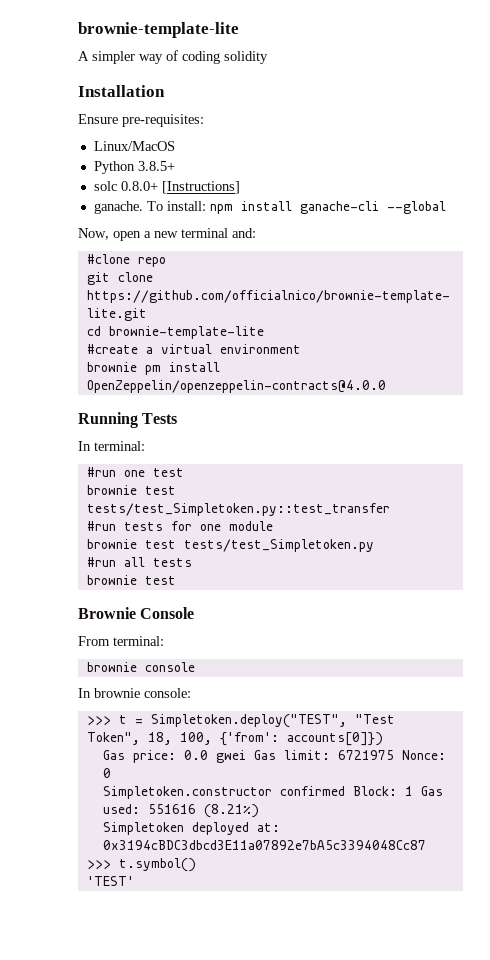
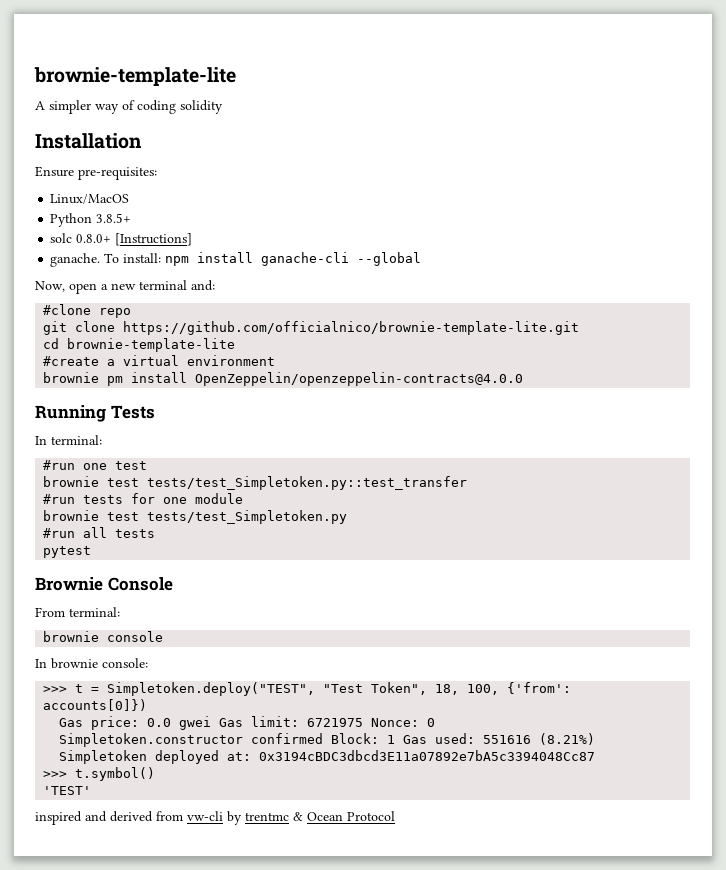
  #run all tests
- brownie test
+ pytest
+ inspired and derived from vw-cli by trentmc & Ocean Protocol

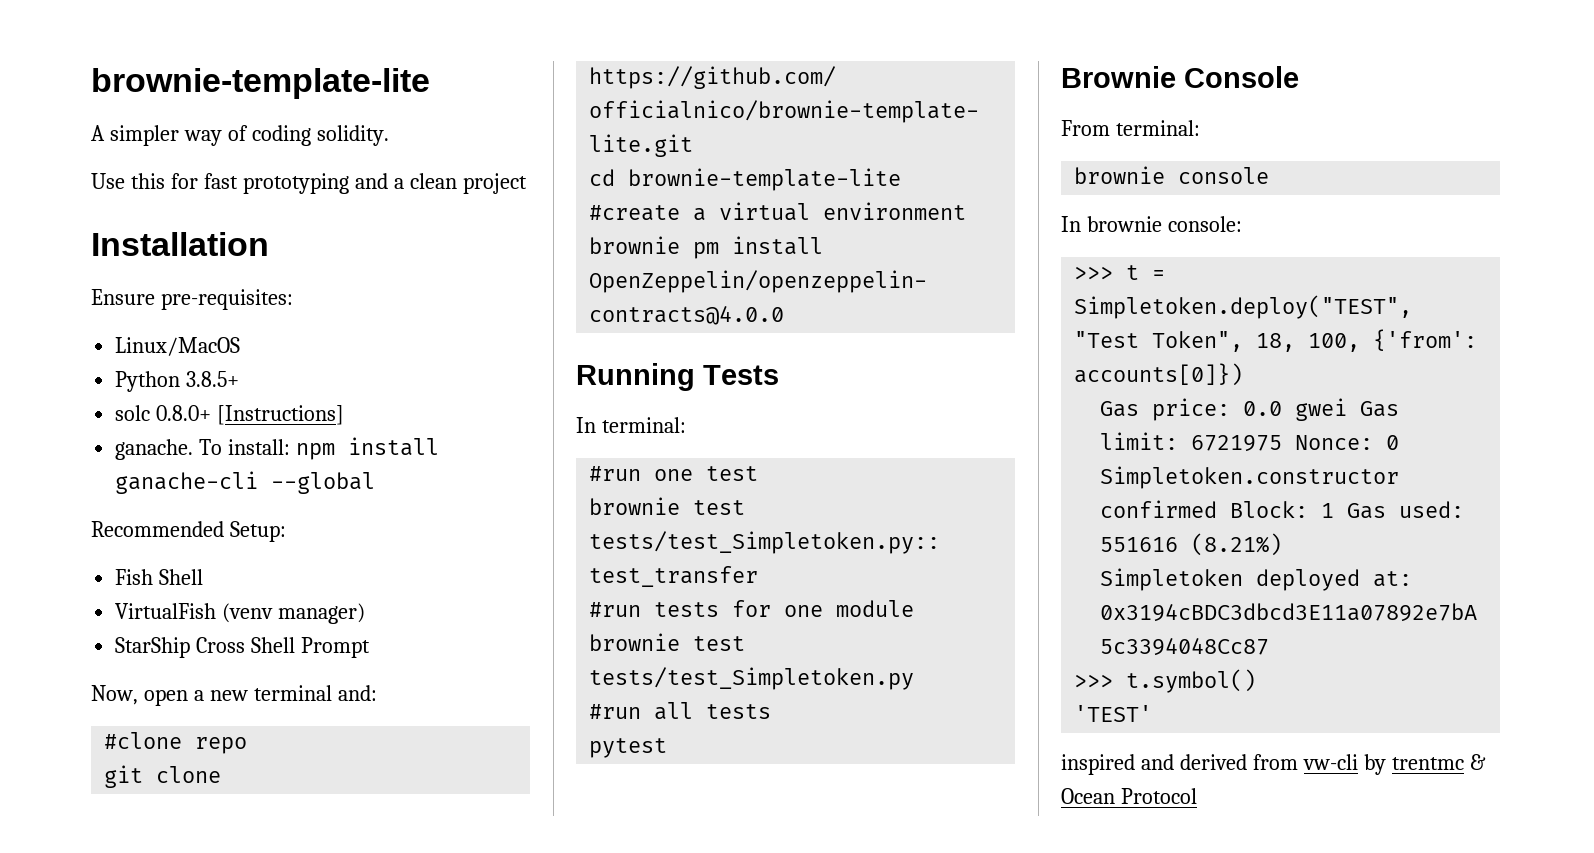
- A simpler way of coding solidity
+ A simpler way of coding solidity.
+ Use this for fast prototyping and a clean project
+ Recommended Setup:
+ Fish Shell
+ VirtualFish (venv manager)
+ StarShip Cross Shell Prompt

